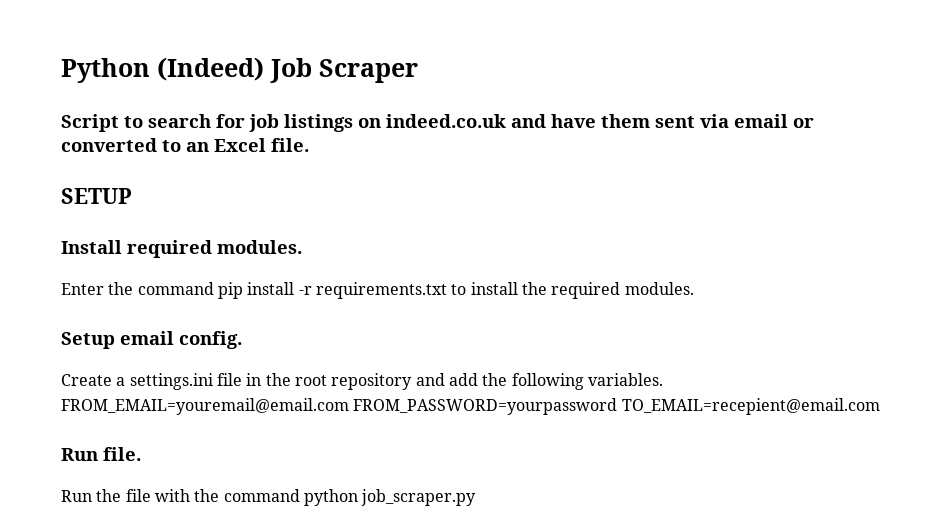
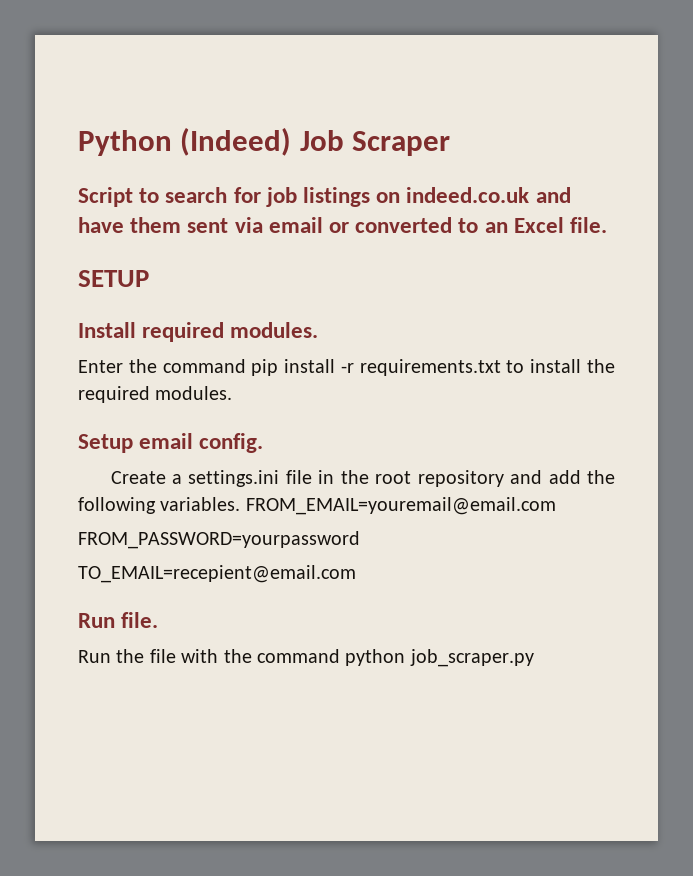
- FROM_EMAIL=youremail@email.com FROM_PASSWORD=yourpassword TO_EMAIL=recepient@email.com
+ FROM_EMAIL=youremail@email.com
+ FROM_PASSWORD=yourpassword
+ TO_EMAIL=recepient@email.com

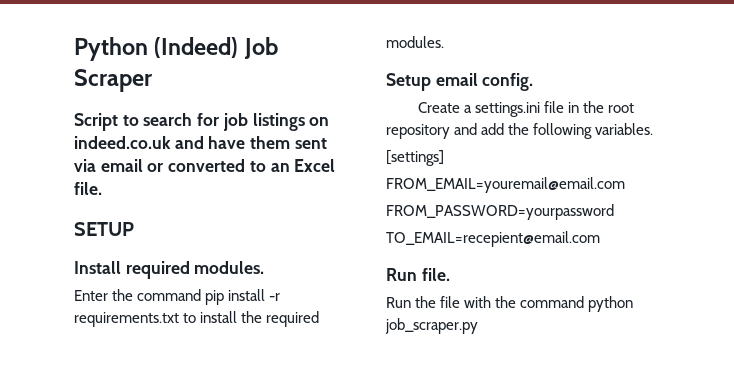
- Create a settings.ini file in the root repository and add the following variables. FROM_EMAIL=youremail@email.com
+ Create a settings.ini file in the root repository and add the following variables.
+ [settings]
+ FROM_EMAIL=youremail@email.com

